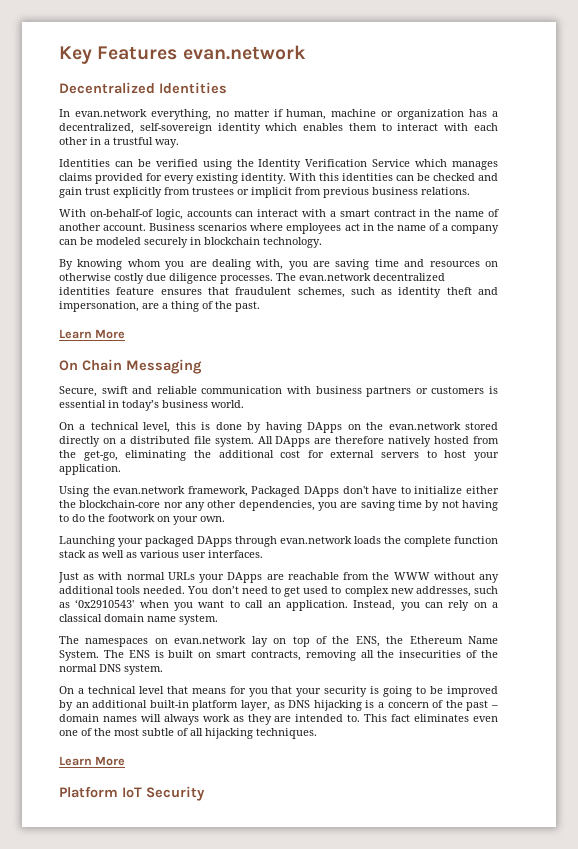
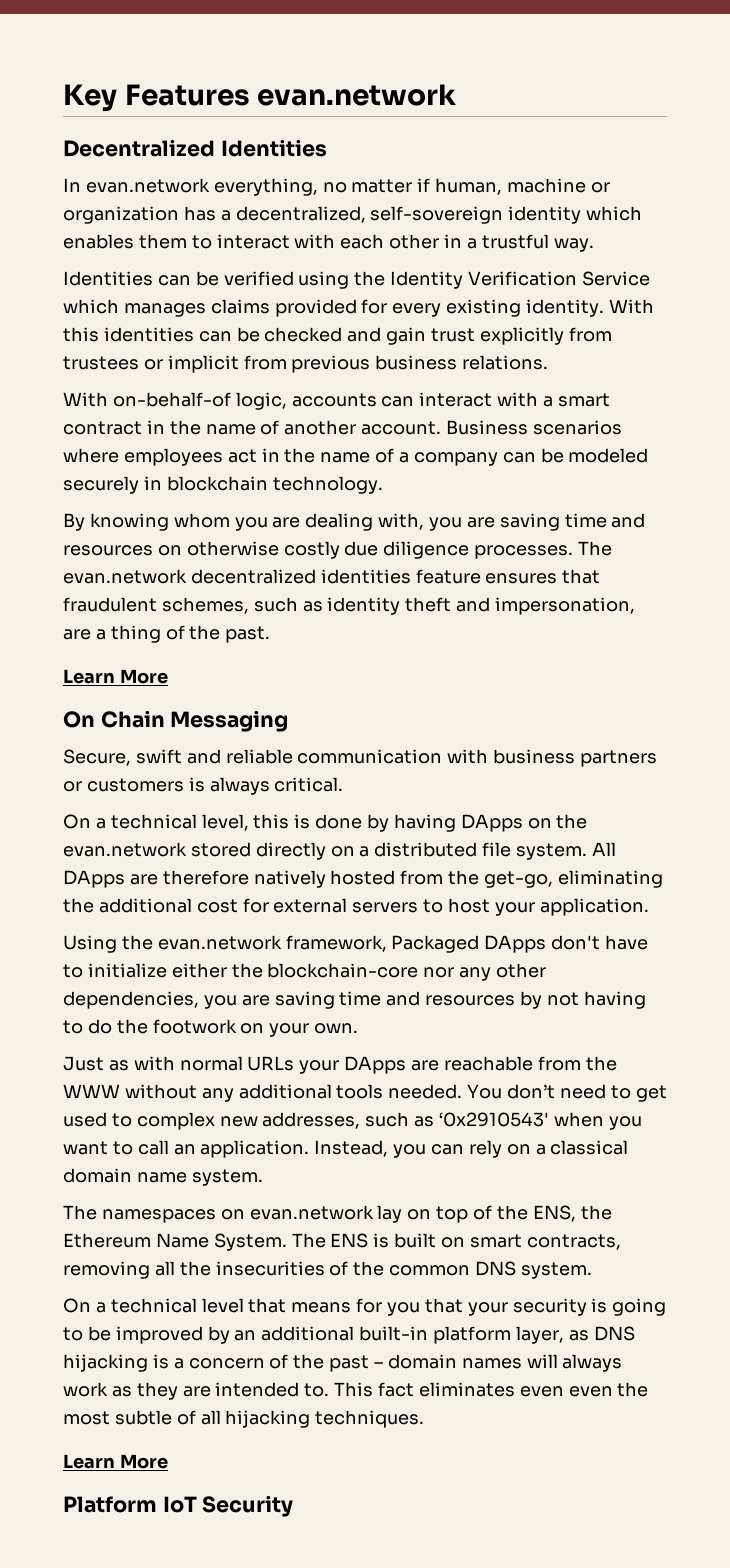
- Secure, swift and reliable communication with business partners or customers is essential in today’s business world.
+ Secure, swift and reliable communication with business partners or customers is always critical.
- Using the evan.network framework, Packaged DApps don't have to initialize either the blockchain-core nor any other dependencies, you are saving time by not having to do the footwork on your own.
+ Using the evan.network framework, Packaged DApps don't have to initialize either the blockchain-core nor any other dependencies, you are saving time and resources by not having to do the footwork on your own.
- Launching your packaged DApps through evan.network loads the complete function stack as well as various user interfaces.
- The ENS is built on smart contracts, removing all the insecurities of the normal DNS system.
+ The ENS is built on smart contracts, removing all the insecurities of the common DNS system.
- This fact eliminates even one of the most subtle of all hijacking techniques.
+ This fact eliminates even even the most subtle of all hijacking techniques.

